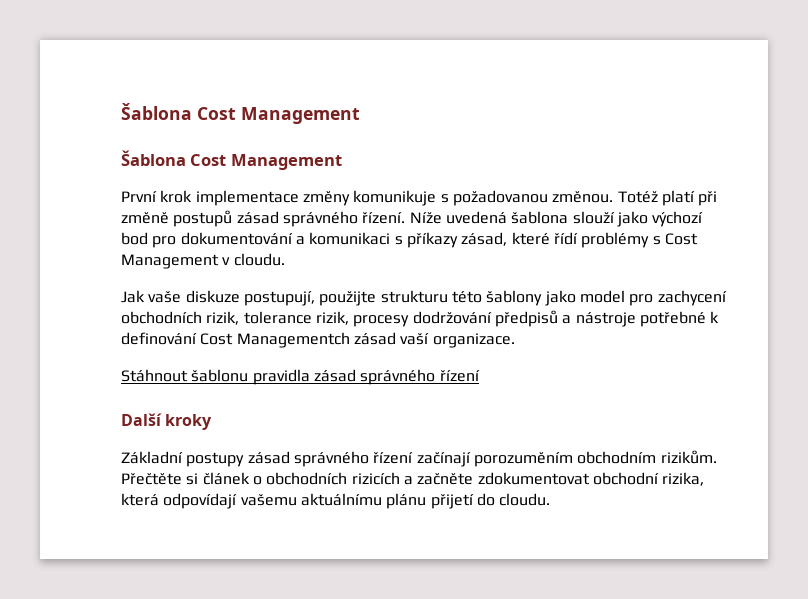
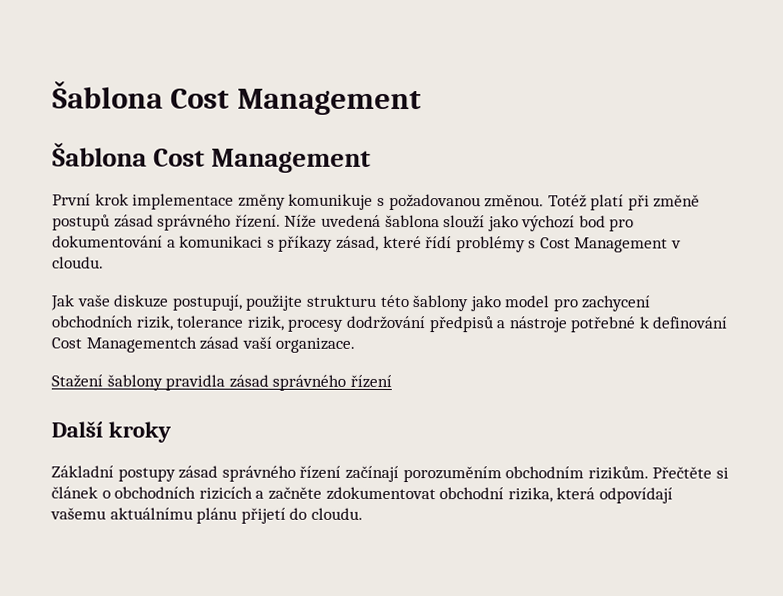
- Stáhnout šablonu pravidla zásad správného řízení
+ Stažení šablony pravidla zásad správného řízení

